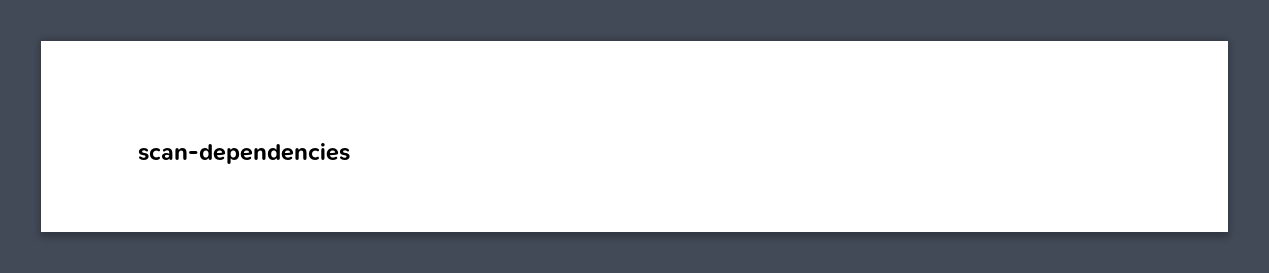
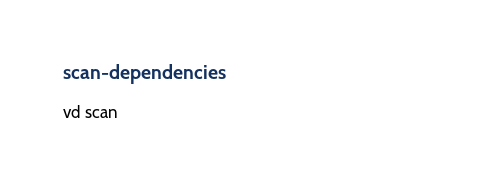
+ vd scan

